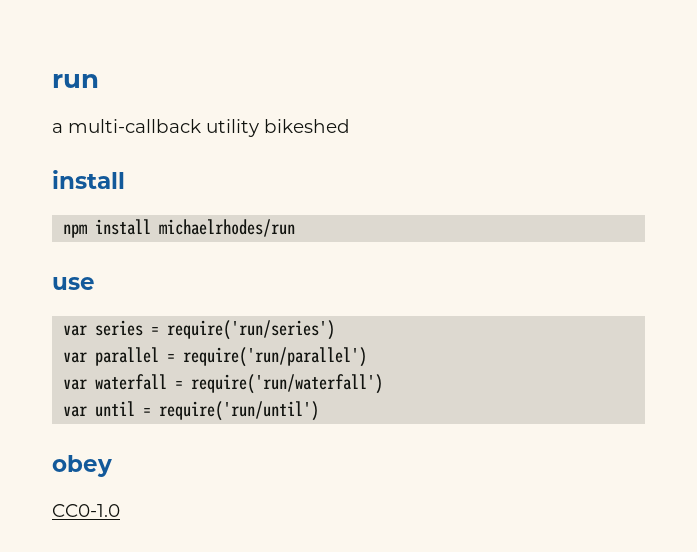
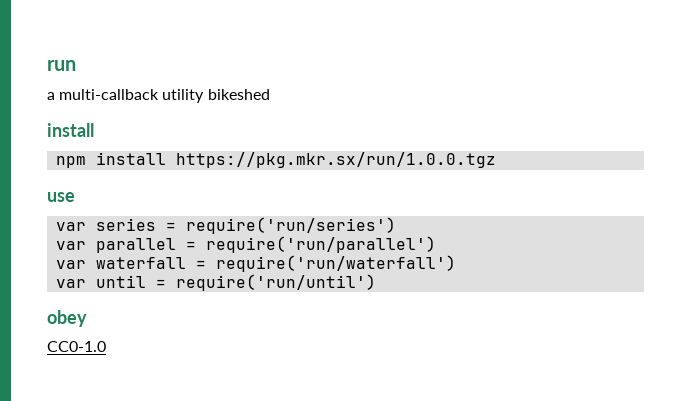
- npm install michaelrhodes/run
+ npm install https://pkg.mkr.sx/run/1.0.0.tgz

